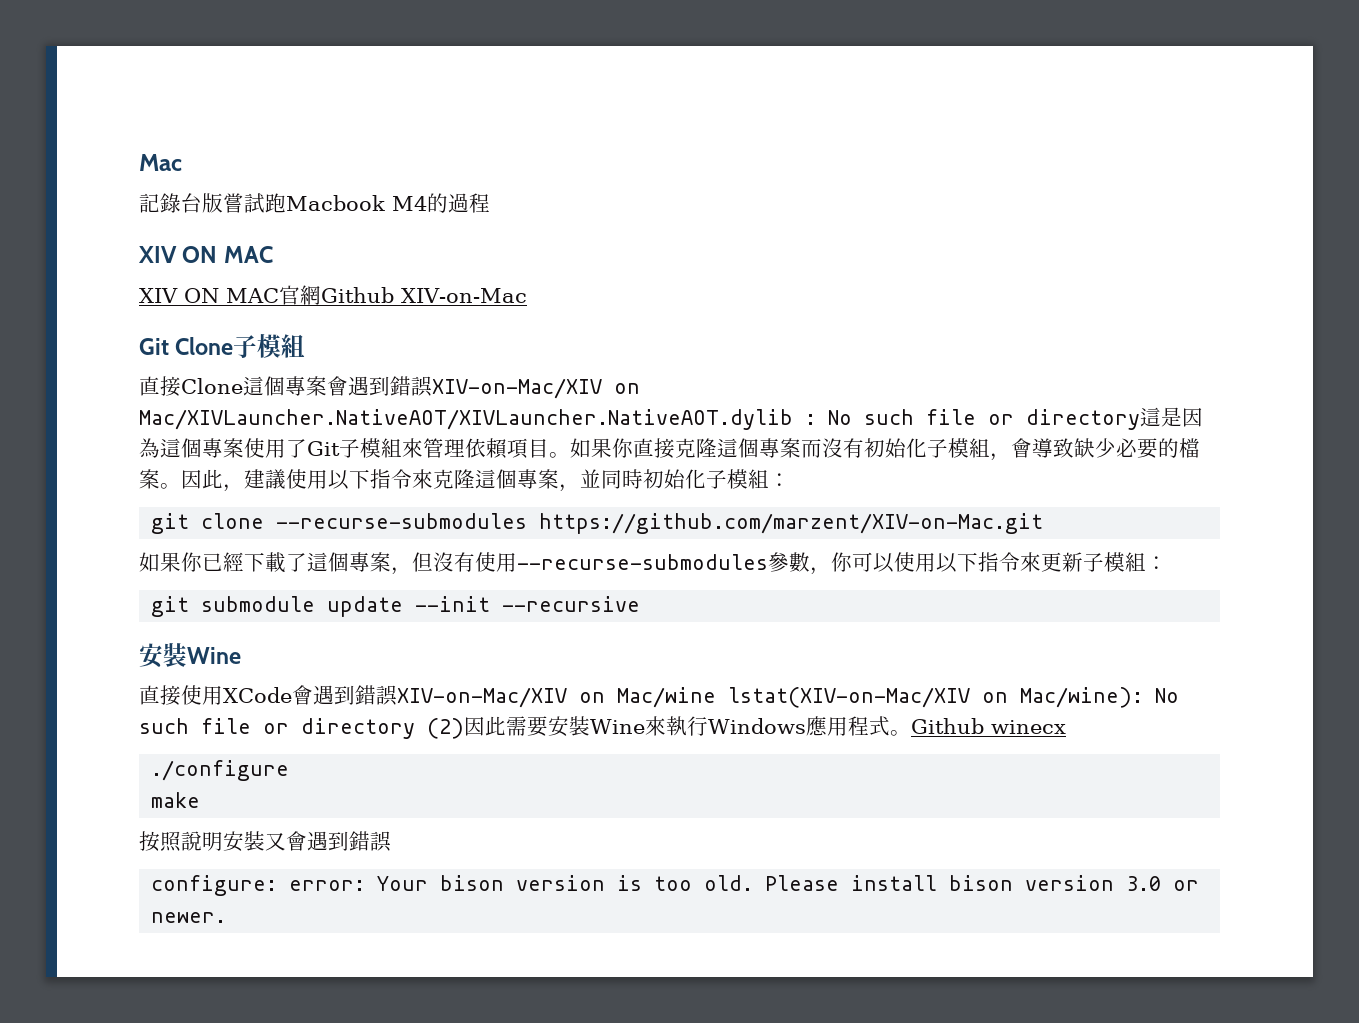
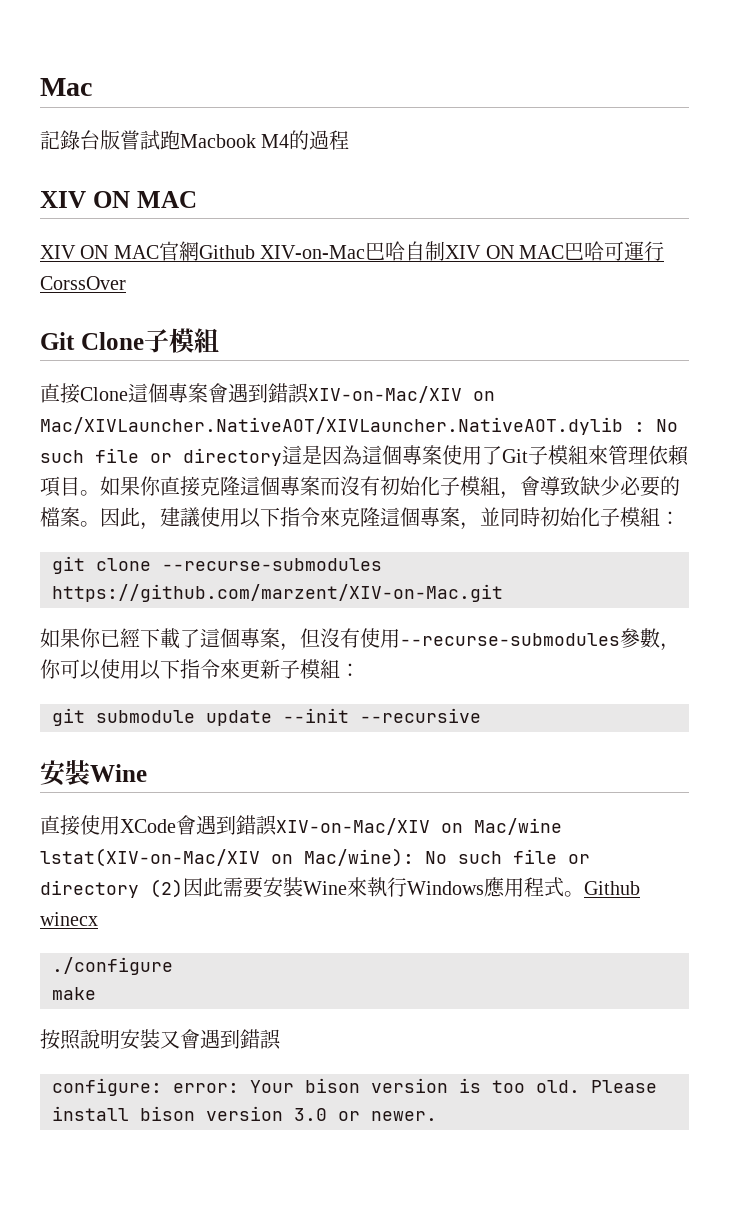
- XIV ON MAC官網Github XIV-on-Mac
+ XIV ON MAC官網Github XIV-on-Mac巴哈自制XIV ON MAC巴哈可運行CorssOver

